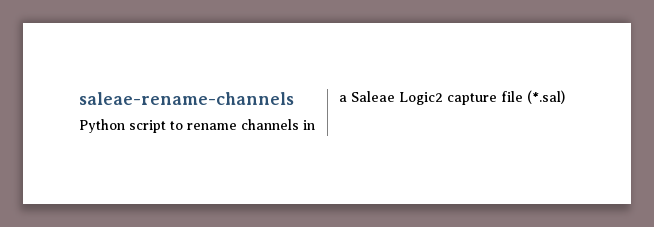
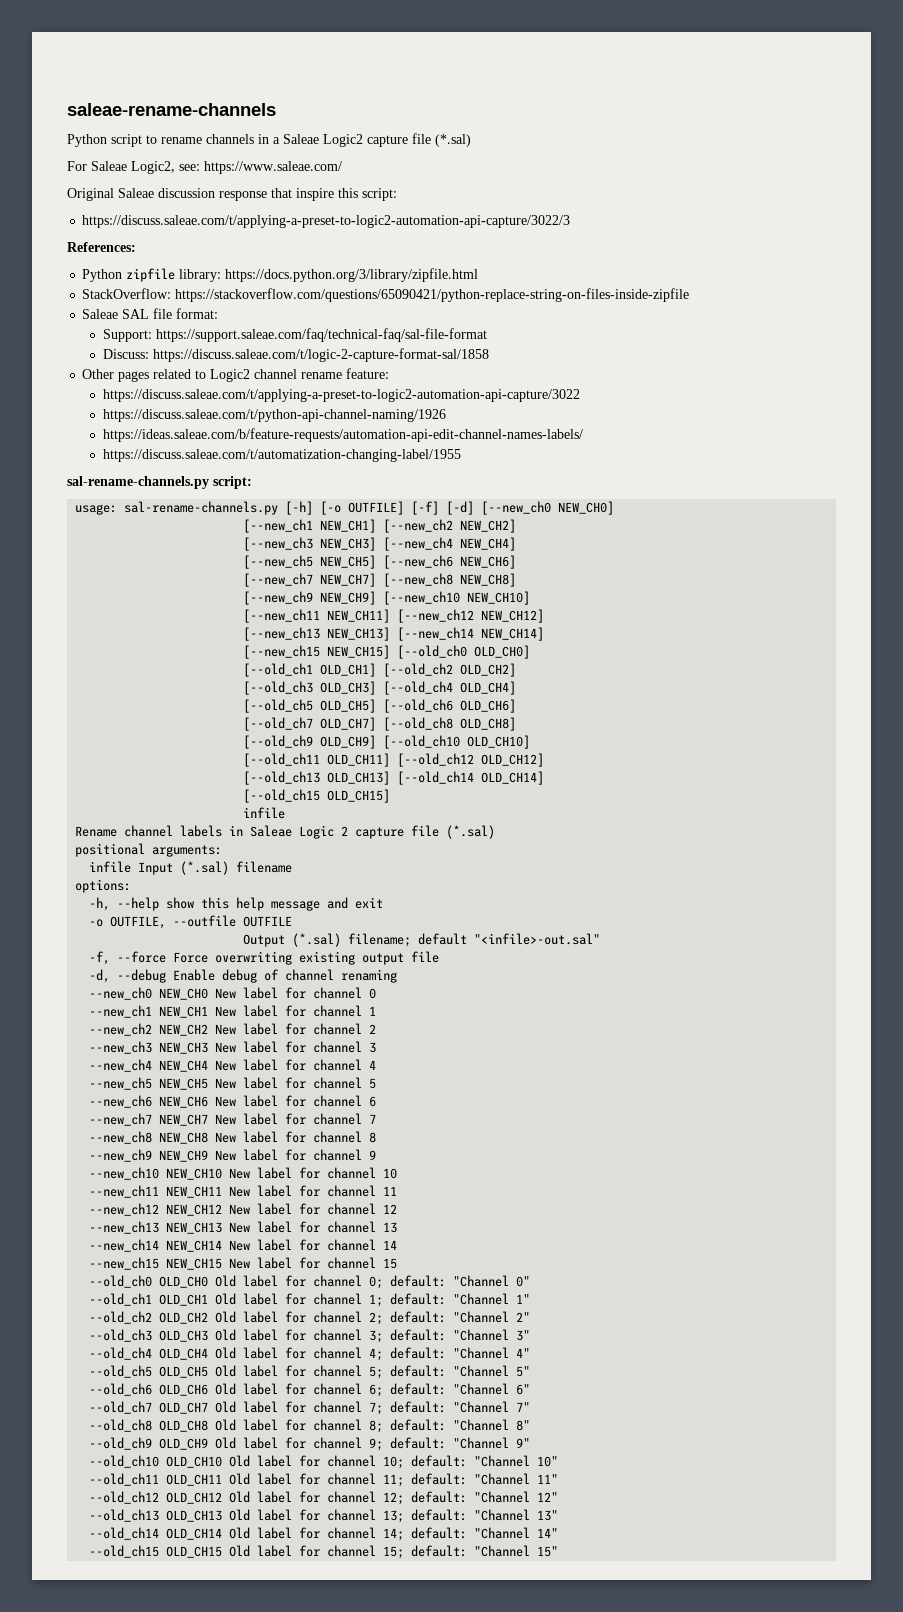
+ For Saleae Logic2, see: https://www.saleae.com/
+ Original Saleae discussion response that inspire this script:
+ https://discuss.saleae.com/t/applying-a-preset-to-logic2-automation-api-capture/3022/3
+ References:
+ Python zipfile library: https://docs.python.org/3/library/zipfile.html
+ StackOverflow: https://stackoverflow.com/questions/65090421/python-replace-string-on-files-inside-zipfile
+ Saleae SAL file format:
+ Support: https://support.saleae.com/faq/technical-faq/sal-file-format
+ Discuss: https://discuss.saleae.com/t/logic-2-capture-format-sal/1858
+ Other pages related to Logic2 channel rename feature:
+ https://discuss.saleae.com/t/applying-a-preset-to-logic2-automation-api-capture/3022
+ https://discuss.saleae.com/t/python-api-channel-naming/1926
+ https://ideas.saleae.com/b/feature-requests/automation-api-edit-channel-names-labels/
+ https://discuss.saleae.com/t/automatization-changing-label/1955
+ sal-rename-channels.py script:
+ usage: sal-rename-channels.py [-h] [-o OUTFILE] [-f] [-d] [--new_ch0 NEW_CH0]
+ [--new_ch1 NEW_CH1] [--new_ch2 NEW_CH2]
+ [--new_ch3 NEW_CH3] [--new_ch4 NEW_CH4]
+ [--new_ch5 NEW_CH5] [--new_ch6 NEW_CH6]
+ [--new_ch7 NEW_CH7] [--new_ch8 NEW_CH8]
+ [--new_ch9 NEW_CH9] [--new_ch10 NEW_CH10]
+ [--new_ch11 NEW_CH11] [--new_ch12 NEW_CH12]
+ [--new_ch13 NEW_CH13] [--new_ch14 NEW_CH14]
+ [--new_ch15 NEW_CH15] [--old_ch0 OLD_CH0]
+ [--old_ch1 OLD_CH1] [--old_ch2 OLD_CH2]
+ [--old_ch3 OLD_CH3] [--old_ch4 OLD_CH4]
+ [--old_ch5 OLD_CH5] [--old_ch6 OLD_CH6]
+ [--old_ch7 OLD_CH7] [--old_ch8 OLD_CH8]
+ [--old_ch9 OLD_CH9] [--old_ch10 OLD_CH10]
+ [--old_ch11 OLD_CH11] [--old_ch12 OLD_CH12]
+ [--old_ch13 OLD_CH13] [--old_ch14 OLD_CH14]
+ [--old_ch15 OLD_CH15]
+ infile
+ Rename channel labels in Saleae Logic 2 capture file (*.sal)
+ positional arguments:
+ infile Input (*.sal) filename
+ options:
+ -h, --help show this help message and exit
+ -o OUTFILE, --outfile OUTFILE
+ Output (*.sal) filename; default "<infile>-out.sal"
+ -f, --force Force overwriting existing output file
+ -d, --debug Enable debug of channel renaming
+ --new_ch0 NEW_CH0 New label for channel 0
+ --new_ch1 NEW_CH1 New label for channel 1
+ --new_ch2 NEW_CH2 New label for channel 2
+ --new_ch3 NEW_CH3 New label for channel 3
+ --new_ch4 NEW_CH4 New label for channel 4
+ --new_ch5 NEW_CH5 New label for channel 5
+ --new_ch6 NEW_CH6 New label for channel 6
+ --new_ch7 NEW_CH7 New label for channel 7
+ --new_ch8 NEW_CH8 New label for channel 8
+ --new_ch9 NEW_CH9 New label for channel 9
+ --new_ch10 NEW_CH10 New label for channel 10
+ --new_ch11 NEW_CH11 New label for channel 11
+ --new_ch12 NEW_CH12 New label for channel 12
+ --new_ch13 NEW_CH13 New label for channel 13
+ --new_ch14 NEW_CH14 New label for channel 14
+ --new_ch15 NEW_CH15 New label for channel 15
+ --old_ch0 OLD_CH0 Old label for channel 0; default: "Channel 0"
+ --old_ch1 OLD_CH1 Old label for channel 1; default: "Channel 1"
+ --old_ch2 OLD_CH2 Old label for channel 2; default: "Channel 2"
+ --old_ch3 OLD_CH3 Old label for channel 3; default: "Channel 3"
+ --old_ch4 OLD_CH4 Old label for channel 4; default: "Channel 4"
+ --old_ch5 OLD_CH5 Old label for channel 5; default: "Channel 5"
+ --old_ch6 OLD_CH6 Old label for channel 6; default: "Channel 6"
+ --old_ch7 OLD_CH7 Old label for channel 7; default: "Channel 7"
+ --old_ch8 OLD_CH8 Old label for channel 8; default: "Channel 8"
+ --old_ch9 OLD_CH9 Old label for channel 9; default: "Channel 9"
+ --old_ch10 OLD_CH10 Old label for channel 10; default: "Channel 10"
+ --old_ch11 OLD_CH11 Old label for channel 11; default: "Channel 11"
+ --old_ch12 OLD_CH12 Old label for channel 12; default: "Channel 12"
+ --old_ch13 OLD_CH13 Old label for channel 13; default: "Channel 13"
+ --old_ch14 OLD_CH14 Old label for channel 14; default: "Channel 14"
+ --old_ch15 OLD_CH15 Old label for channel 15; default: "Channel 15"

